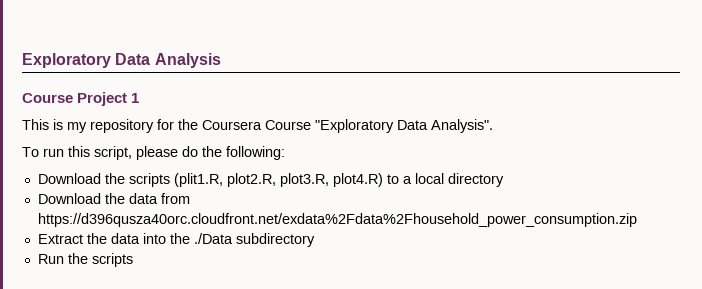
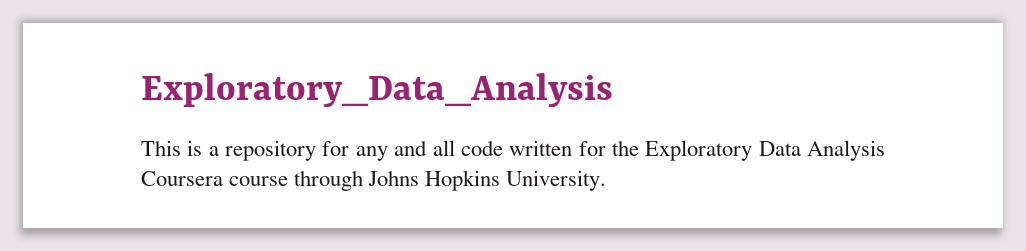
- Exploratory Data Analysis
- Course Project 1
- This is my repository for the Coursera Course "Exploratory Data Analysis".
- To run this script, please do the following:
- Download the scripts (plit1.R, plot2.R, plot3.R, plot4.R) to a local directory
- Download the data from https://d396qusza40orc.cloudfront.net/exdata%2Fdata%2Fhousehold_power_consumption.zip
- Extract the data into the ./Data subdirectory
- Run the scripts
+ Exploratory_Data_Analysis
+ This is a repository for any and all code written for the Exploratory Data Analysis Coursera course through Johns Hopkins University.

